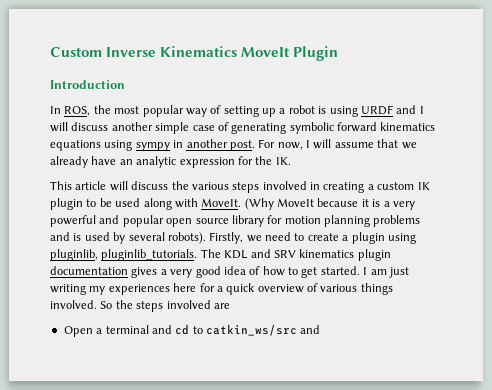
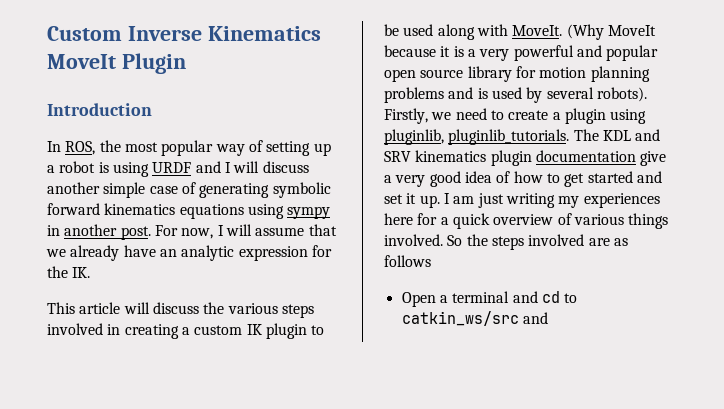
- The KDL and SRV kinematics plugin documentation gives a very good idea of how to get started.
+ The KDL and SRV kinematics plugin documentation give a very good idea of how to get started and set it up.
- So the steps involved are
+ So the steps involved are as follows

